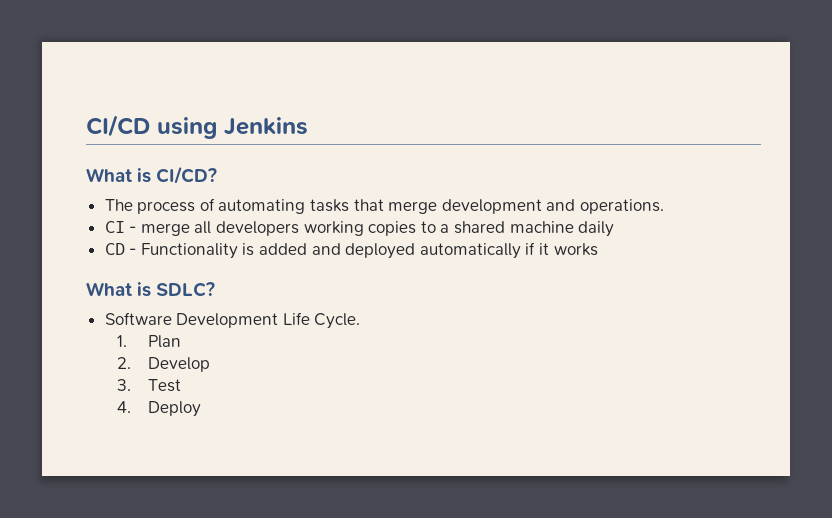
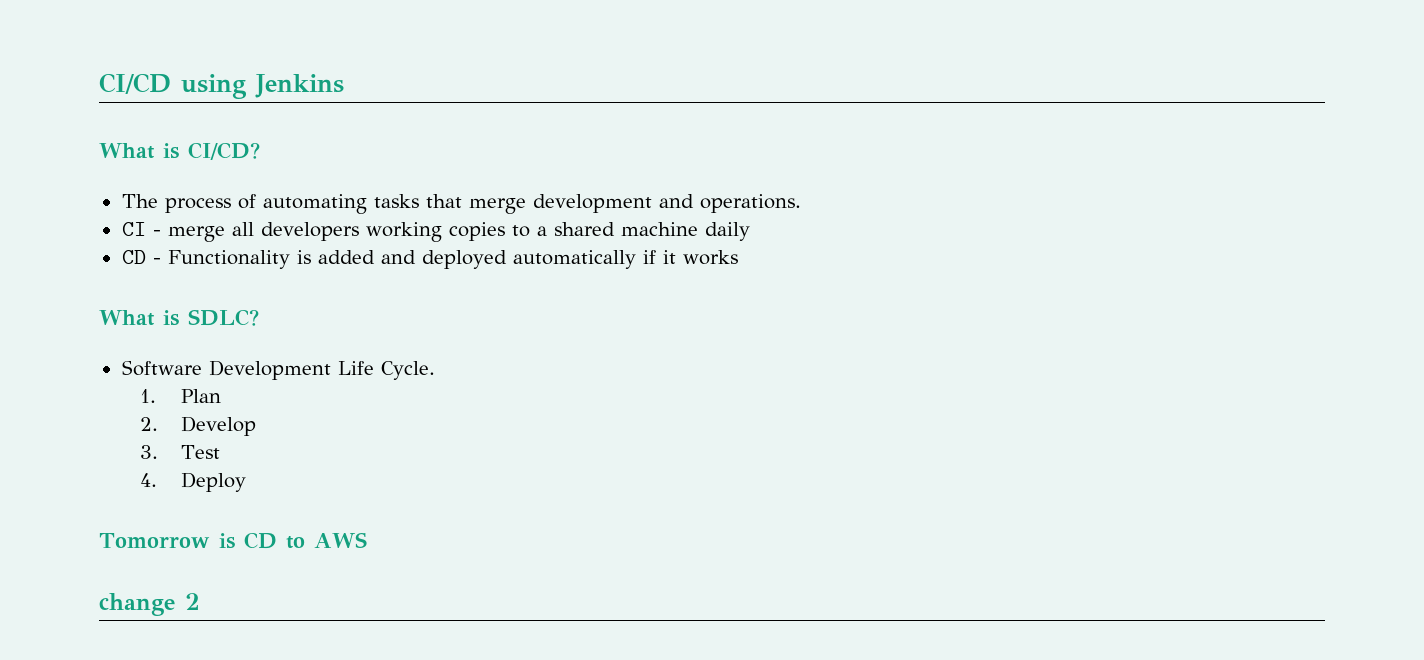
+ Tomorrow is CD to AWS
+ change 2

